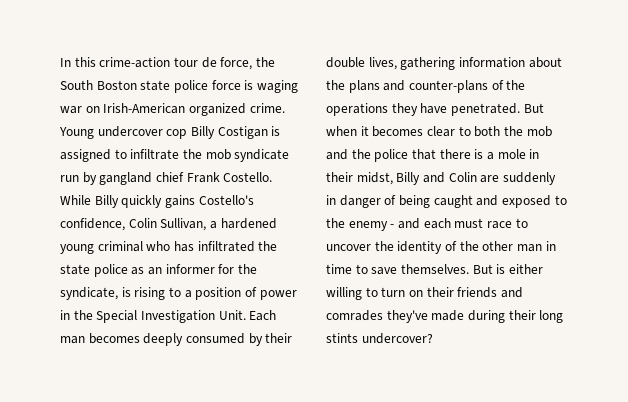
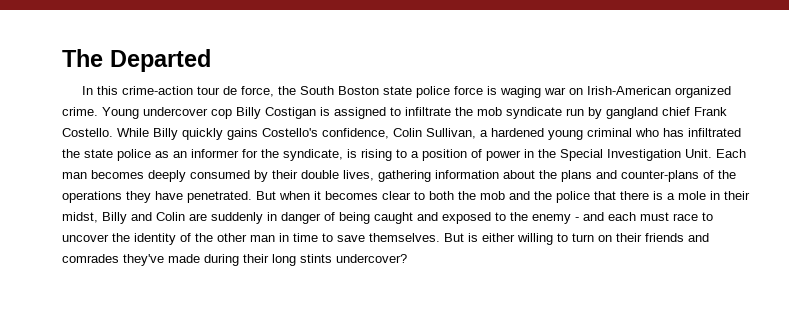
+ The Departed

